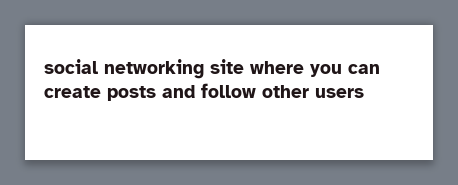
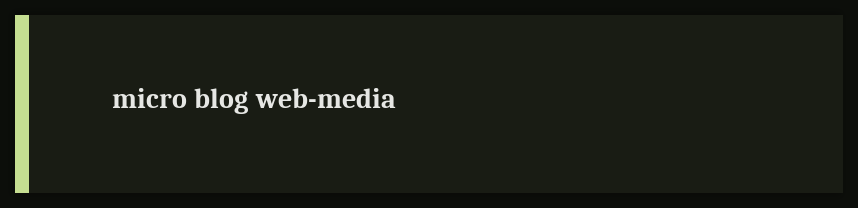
- social networking site where you can create posts and follow other users
+ micro blog web-media

